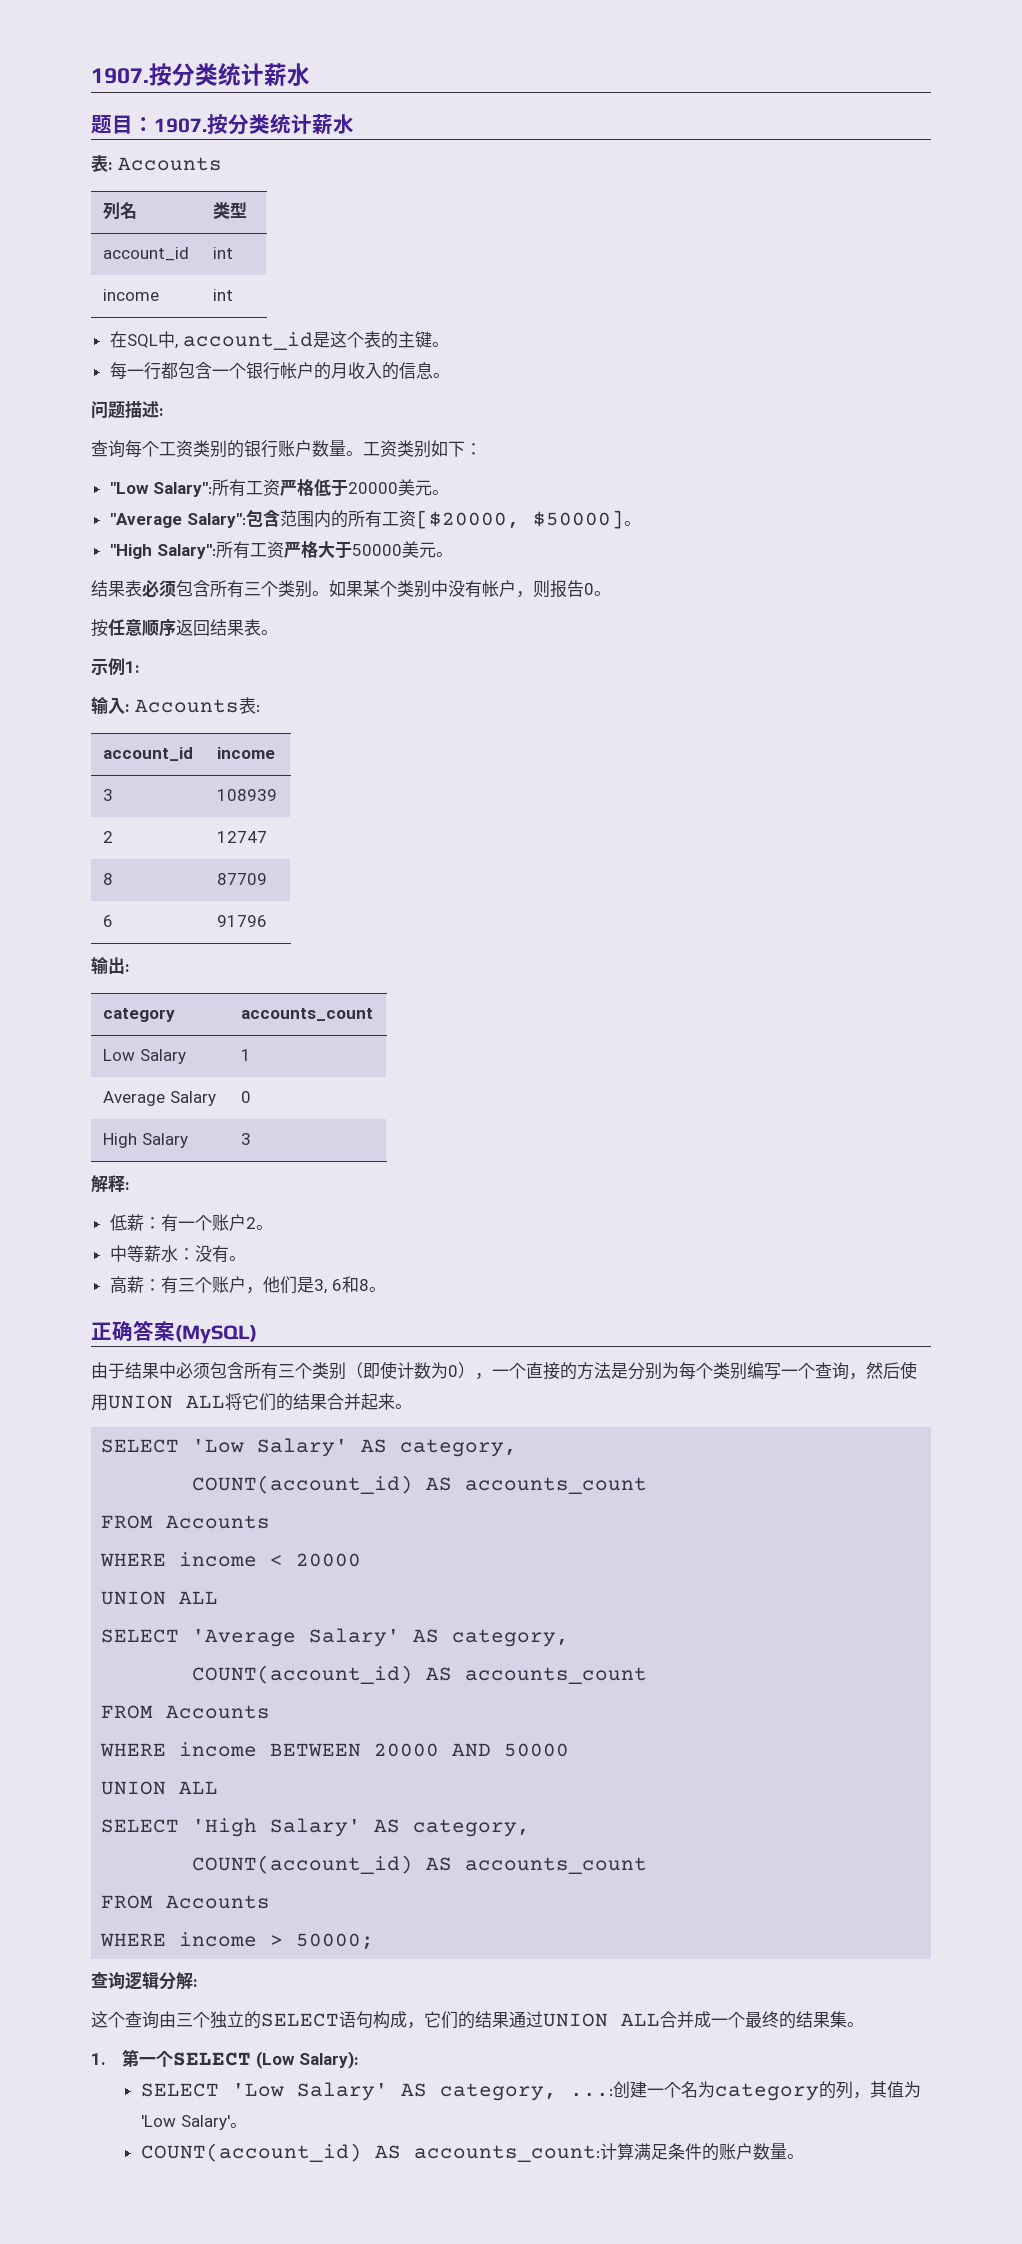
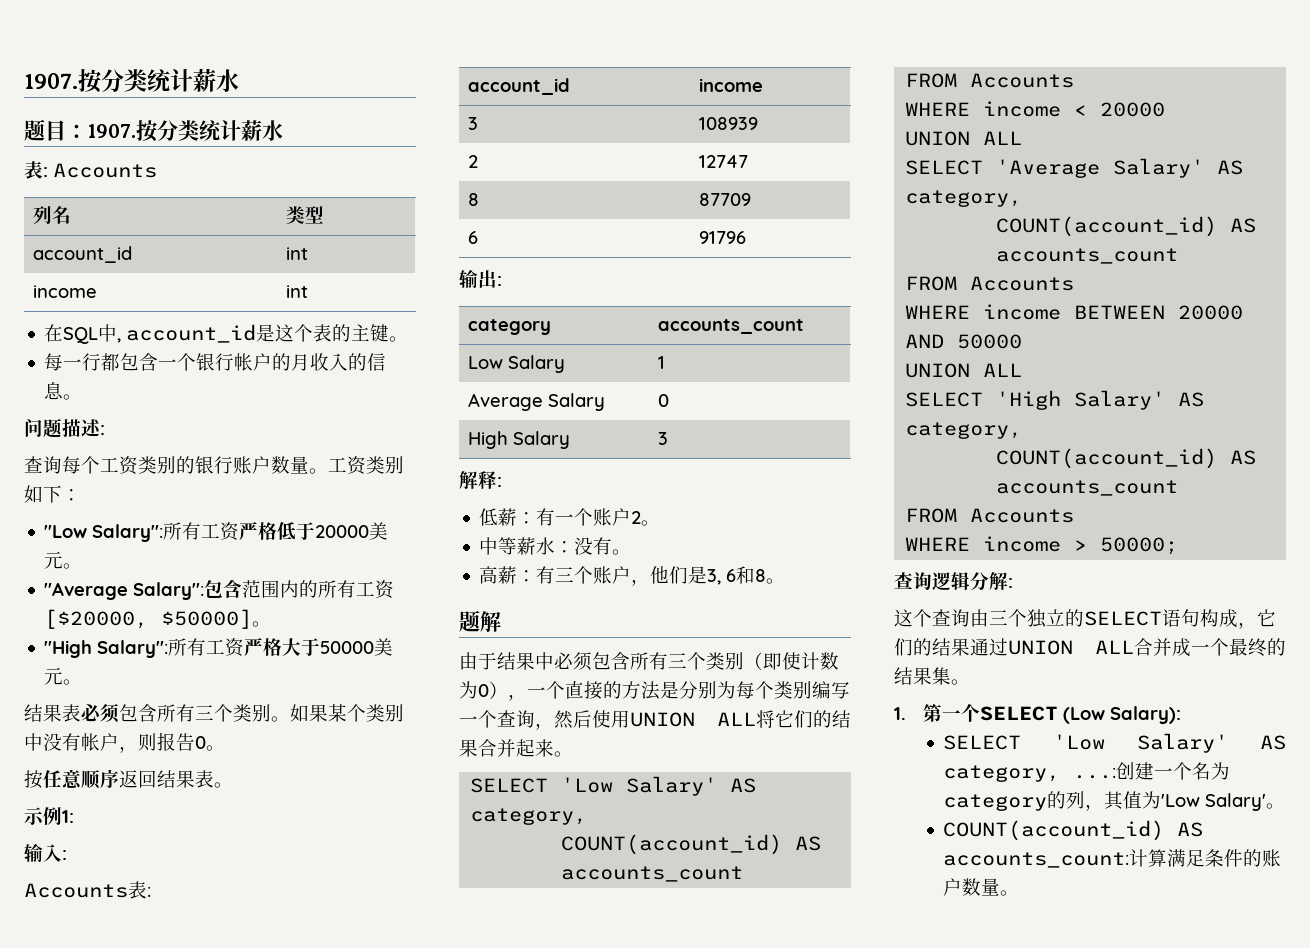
- 输入: Accounts表:
+ 输入:
+ Accounts表:
- 正确答案(MySQL)
+ 题解

